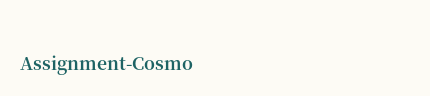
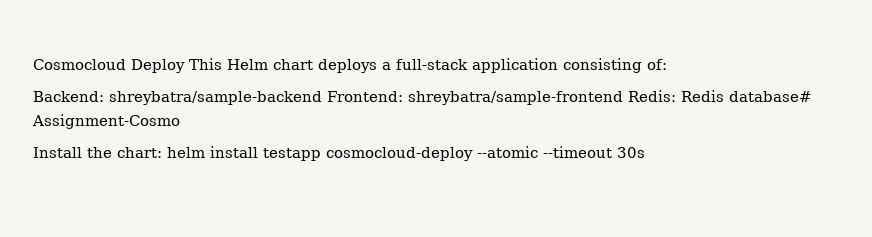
- Assignment-Cosmo
+ Cosmocloud Deploy This Helm chart deploys a full-stack application consisting of:
+ Backend: shreybatra/sample-backend Frontend: shreybatra/sample-frontend Redis: Redis database# Assignment-Cosmo
+ Install the chart: helm install testapp cosmocloud-deploy --atomic --timeout 30s

